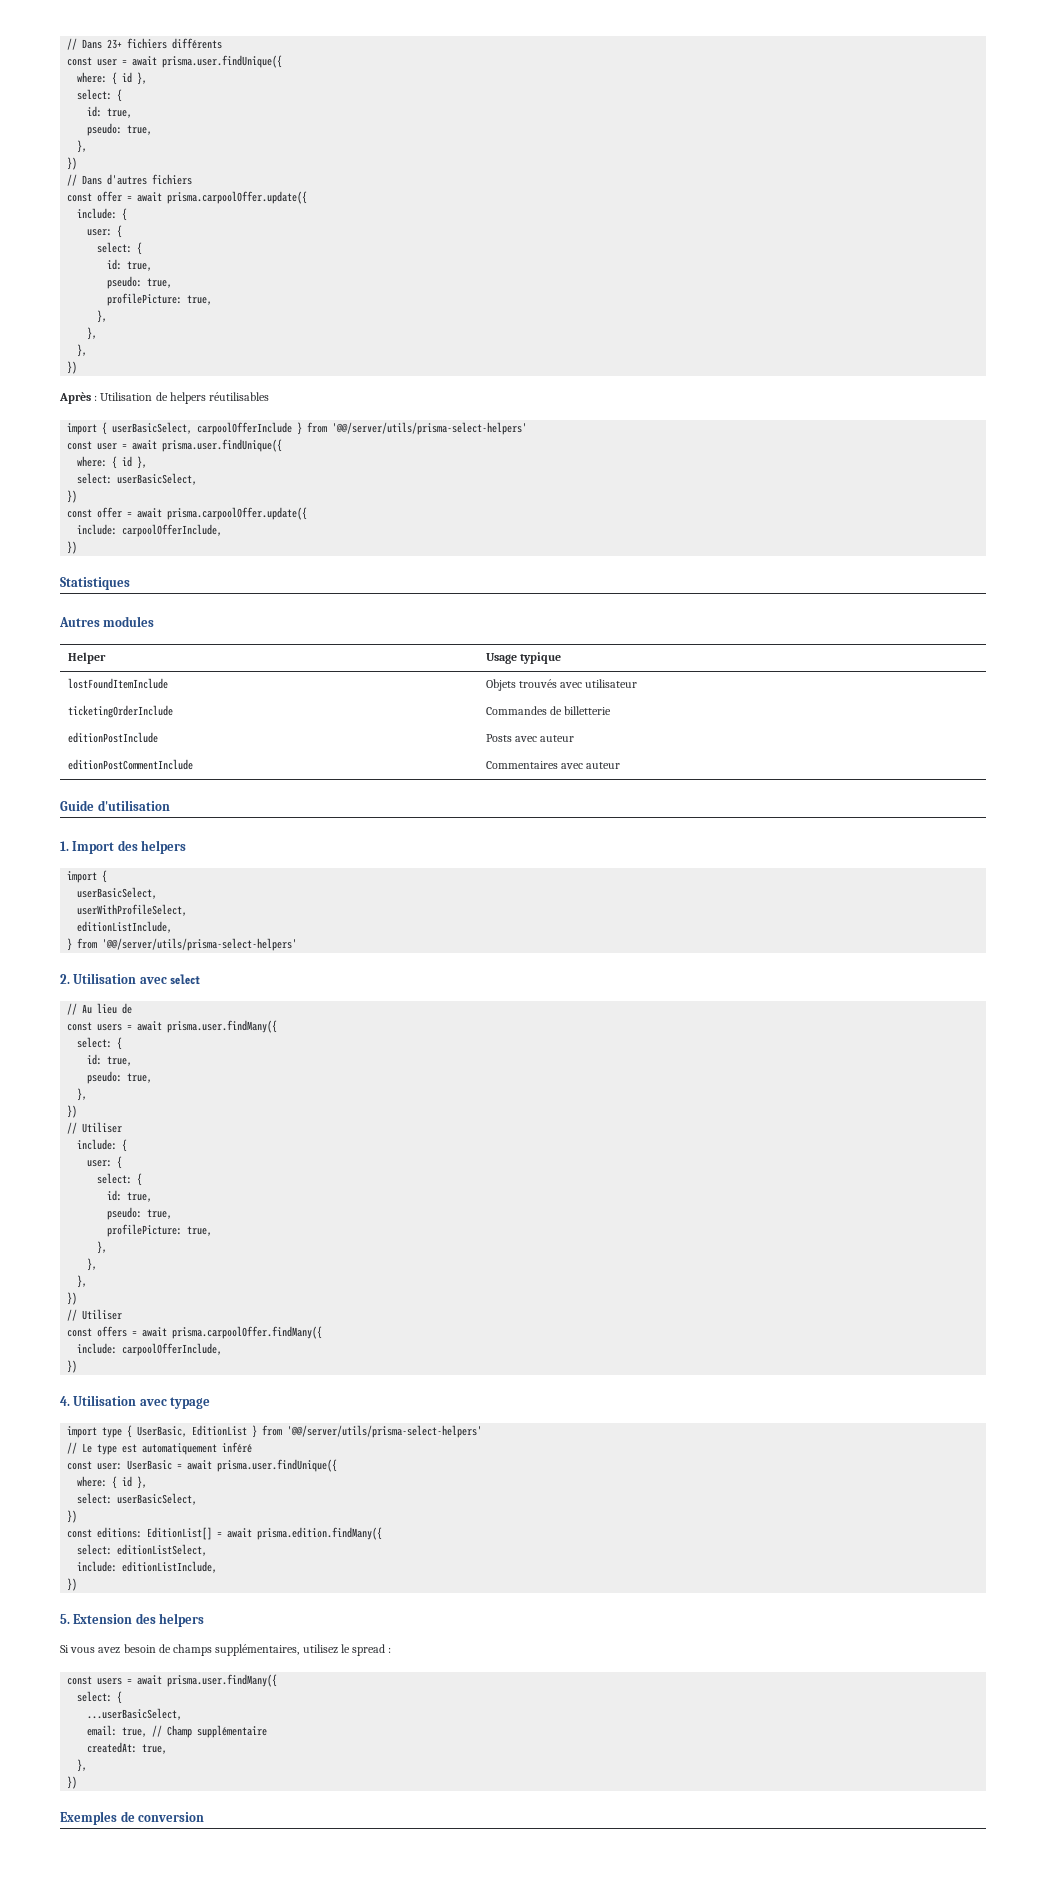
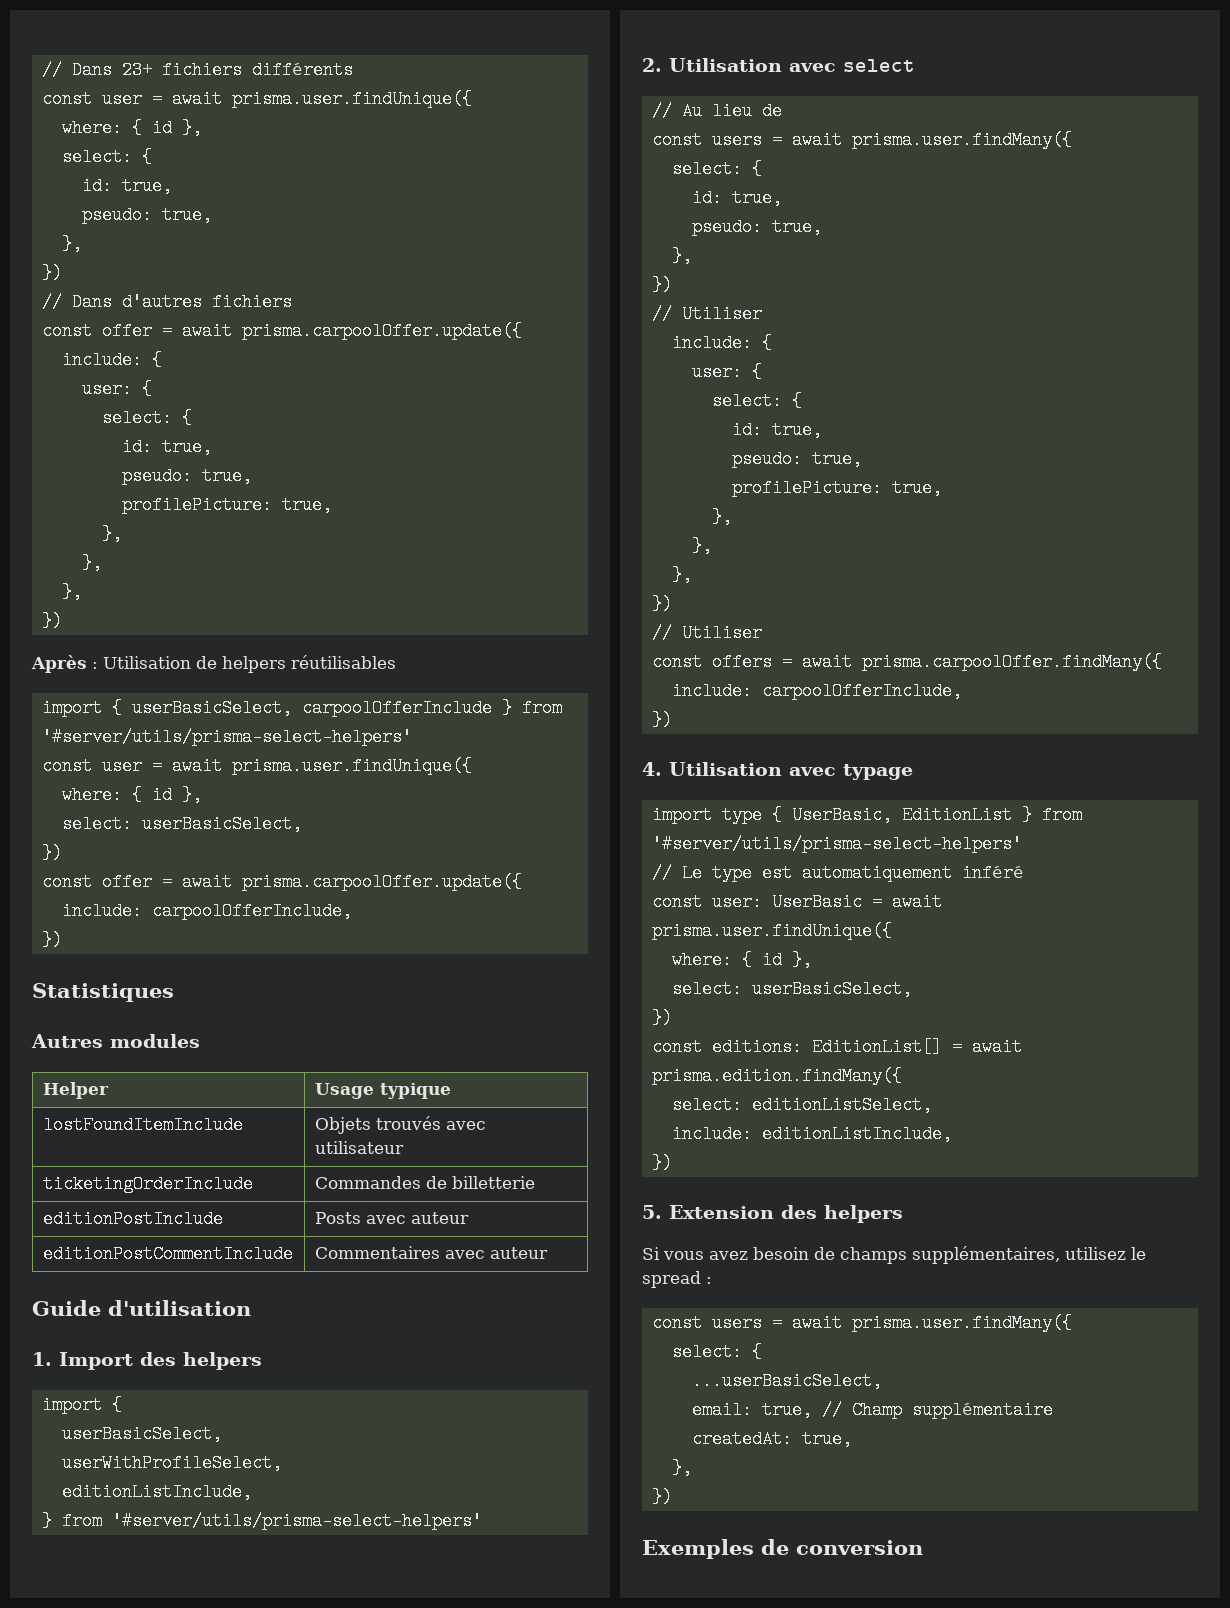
- import { userBasicSelect, carpoolOfferInclude } from '@@/server/utils/prisma-select-helpers'
+ import { userBasicSelect, carpoolOfferInclude } from '#server/utils/prisma-select-helpers'
  userWithProfileSelect,
  editionListInclude,
- } from '@@/server/utils/prisma-select-helpers'
+ } from '#server/utils/prisma-select-helpers'
- import type { UserBasic, EditionList } from '@@/server/utils/prisma-select-helpers'
+ import type { UserBasic, EditionList } from '#server/utils/prisma-select-helpers'

